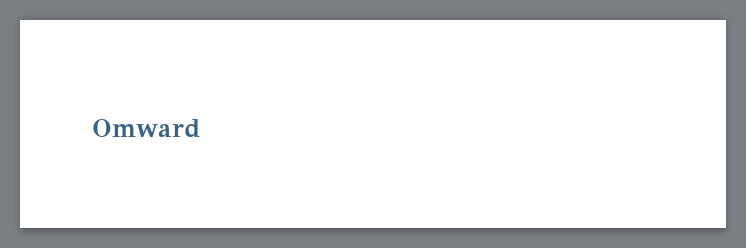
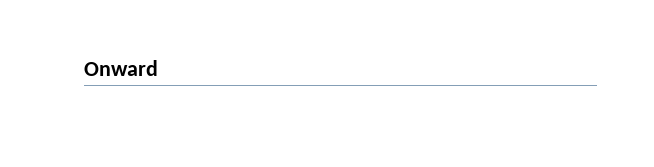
- Omward
+ Onward

